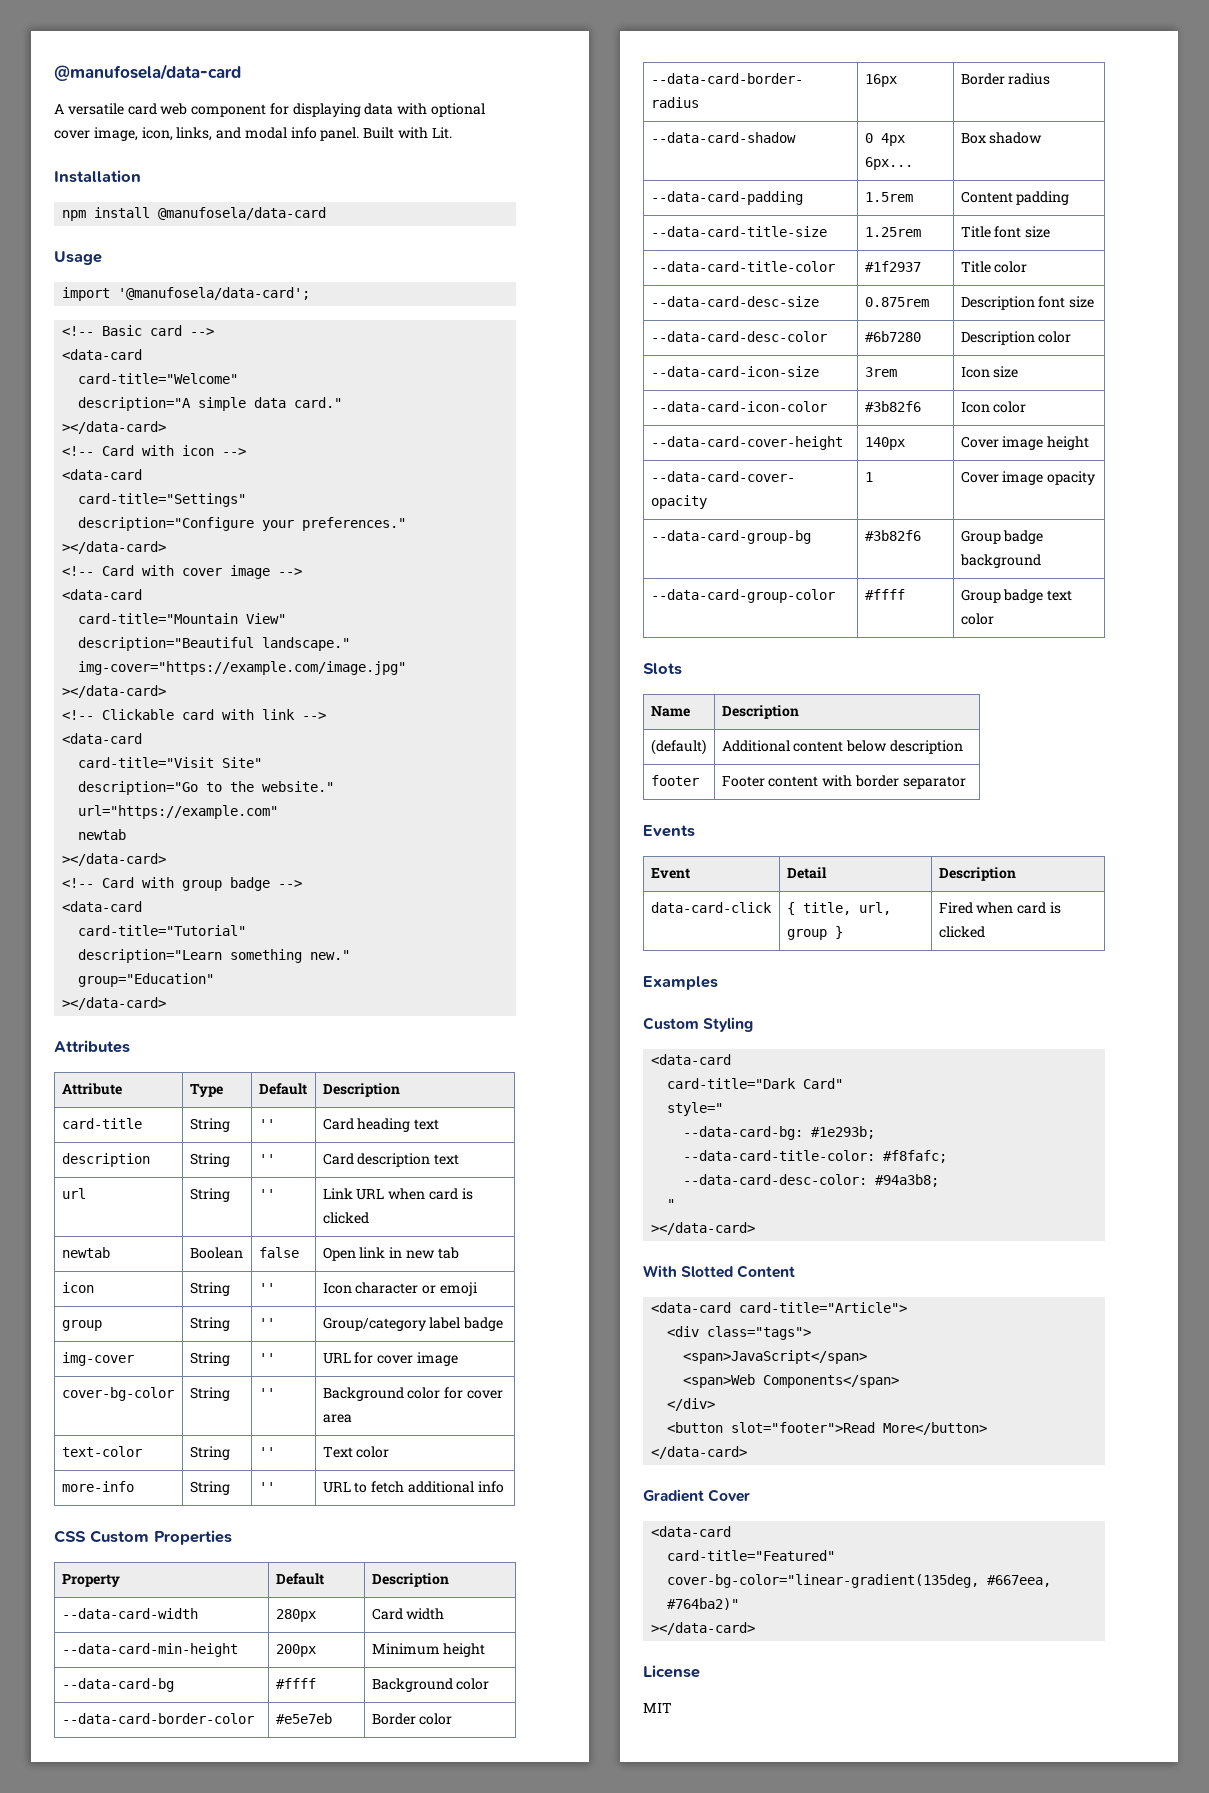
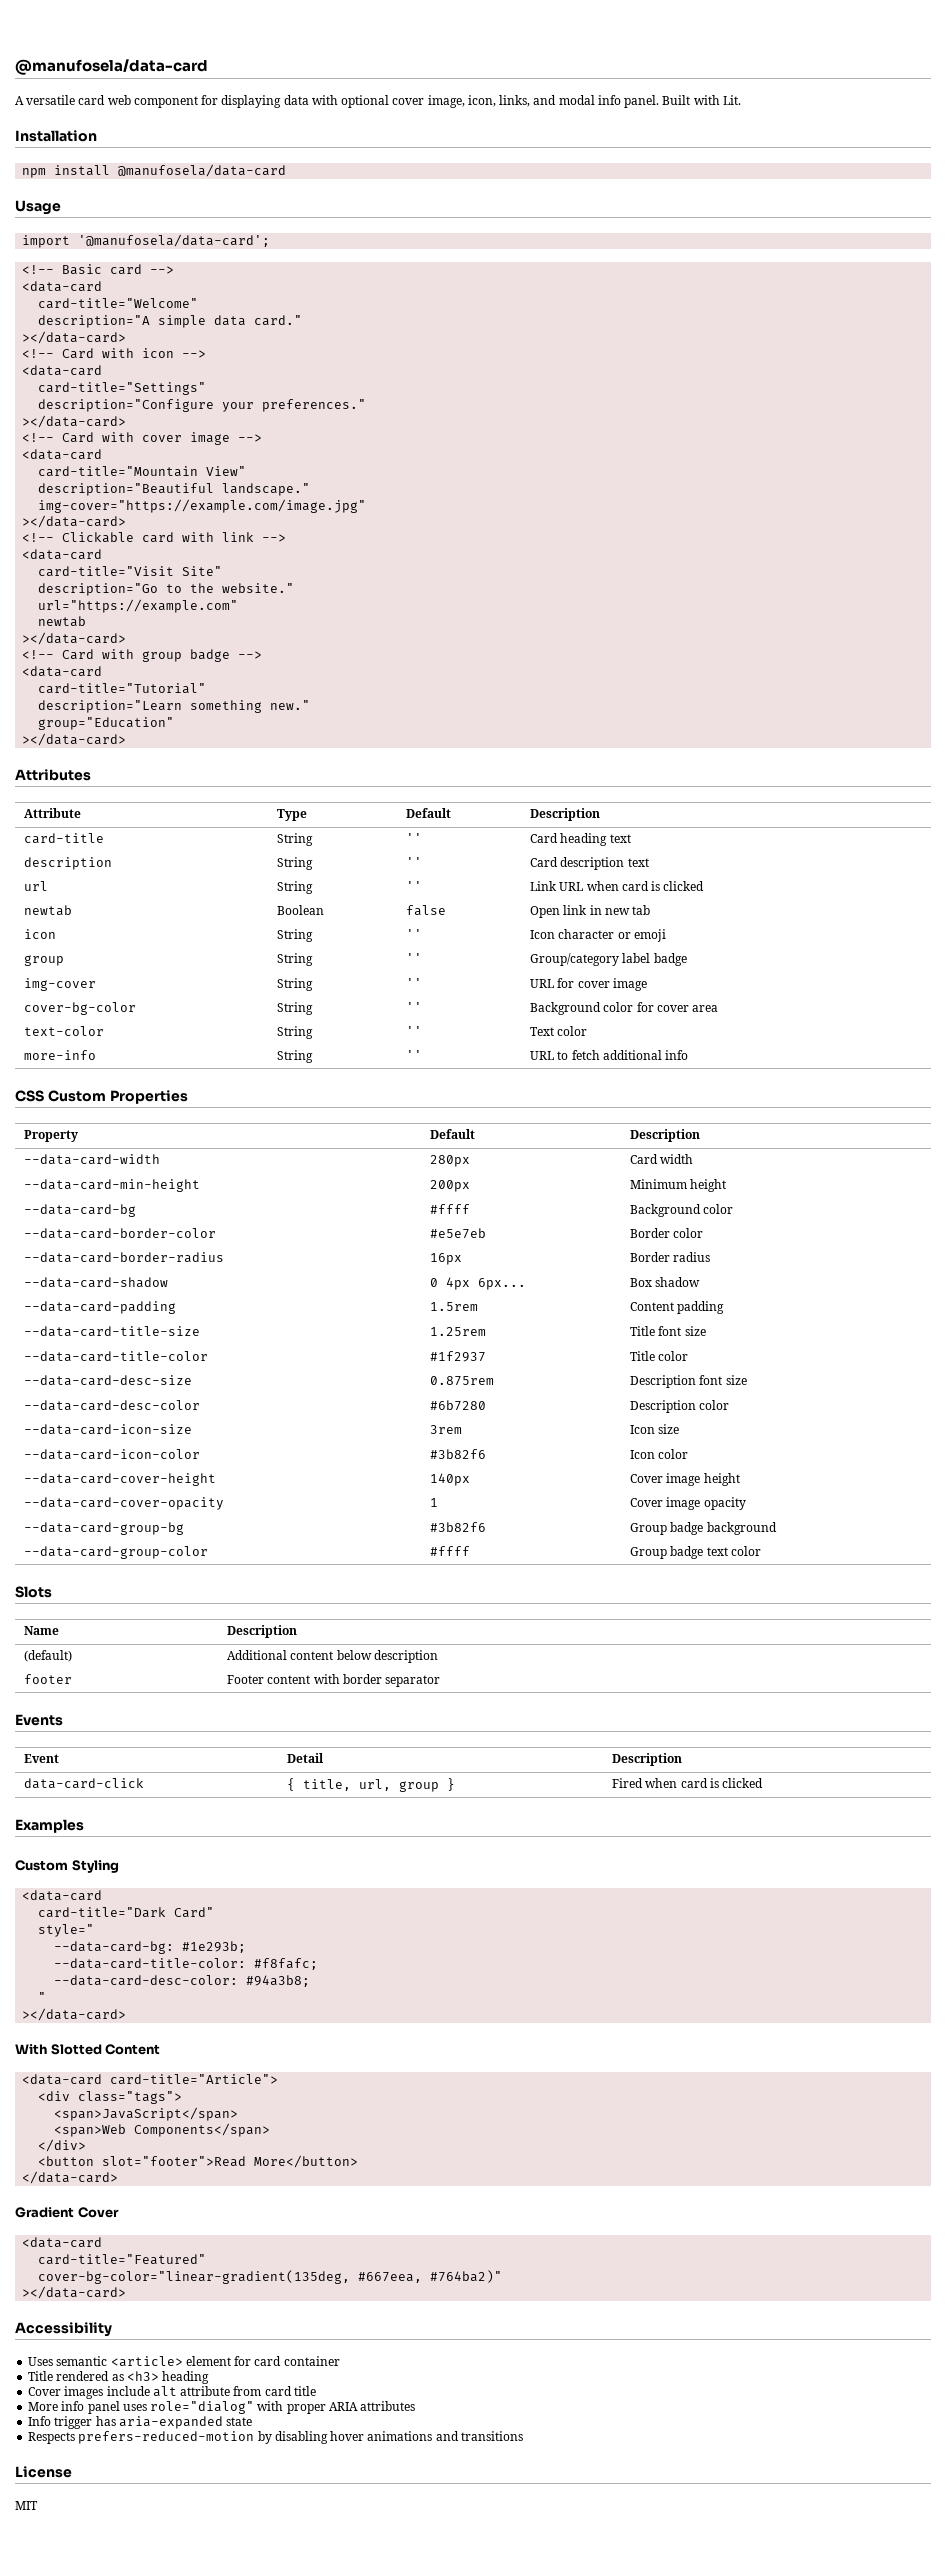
+ Accessibility
+ Uses semantic <article> element for card container
+ Title rendered as <h3> heading
+ Cover images include alt attribute from card title
+ More info panel uses role="dialog" with proper ARIA attributes
+ Info trigger has aria-expanded state
+ Respects prefers-reduced-motion by disabling hover animations and transitions

